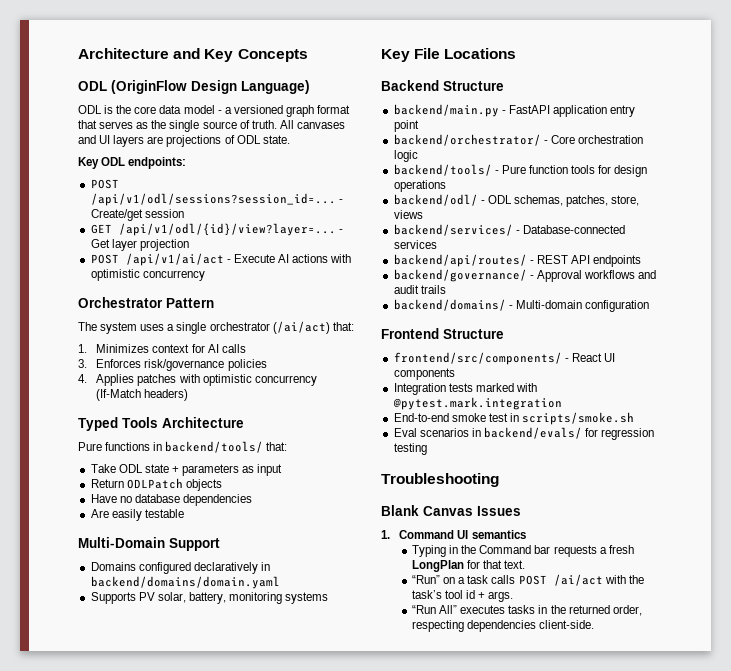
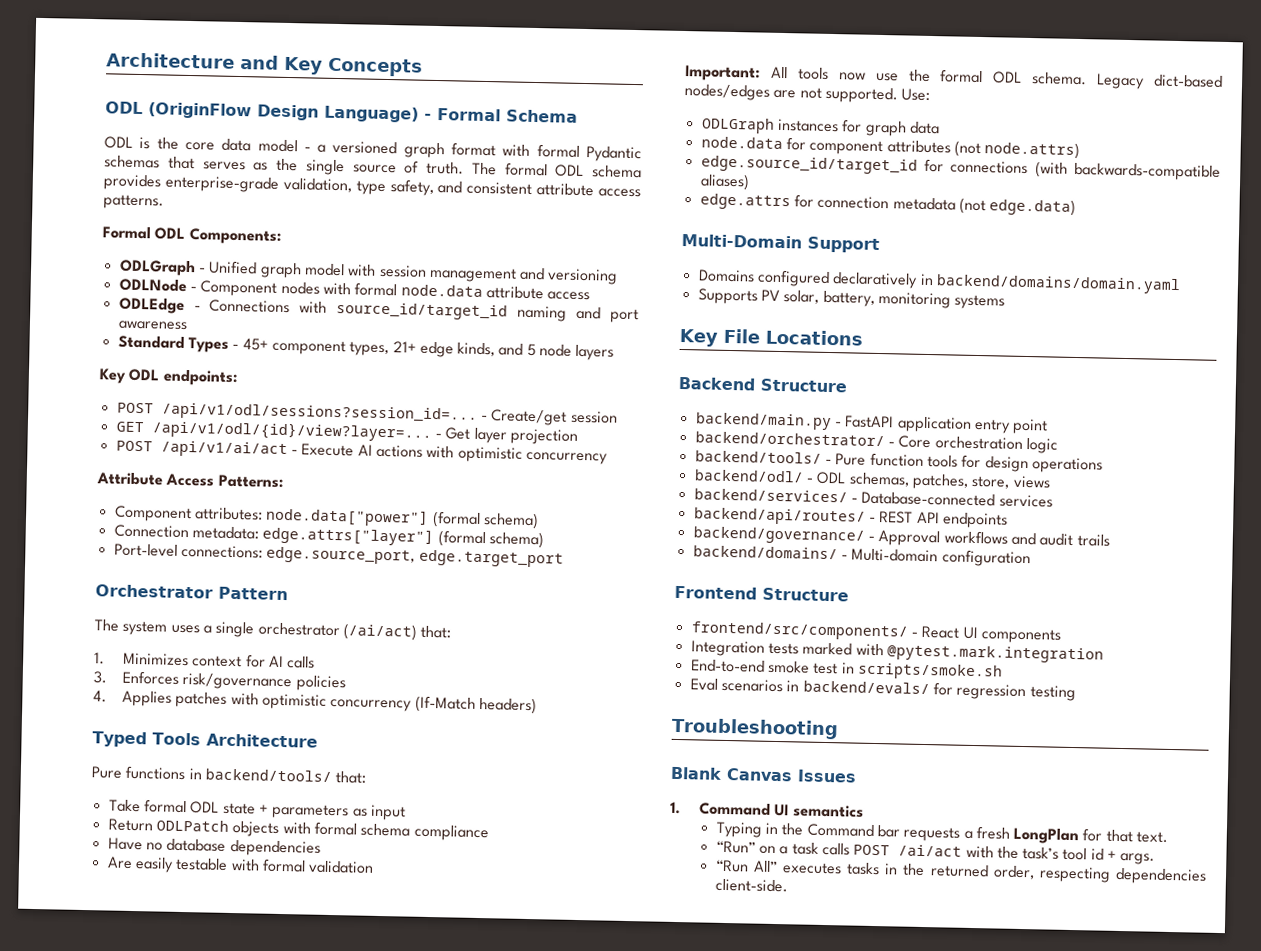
- ODL (OriginFlow Design Language)
+ ODL (OriginFlow Design Language) - Formal Schema
- ODL is the core data model - a versioned graph format that serves as the single source of truth.
+ ODL is the core data model - a versioned graph format with formal Pydantic schemas that serves as the single source of truth.
- All canvases and UI layers are projections of ODL state.
+ The formal ODL schema provides enterprise-grade validation, type safety, and consistent attribute access patterns.
+ Formal ODL Components:
+ ODLGraph - Unified graph model with session management and versioning
+ ODLNode - Component nodes with formal node.data attribute access
+ ODLEdge - Connections with source_id/target_id naming and port awareness
+ Standard Types - 45+ component types, 21+ edge kinds, and 5 node layers
+ Attribute Access Patterns:
+ Component attributes: node.data["power"] (formal schema)
+ Connection metadata: edge.attrs["layer"] (formal schema)
+ Port-level connections: edge.source_port, edge.target_port
- Take ODL state + parameters as input
+ Take formal ODL state + parameters as input
- Return ODLPatch objects
+ Return ODLPatch objects with formal schema compliance
- Are easily testable
+ Are easily testable with formal validation
+ Important: All tools now use the formal ODL schema. Legacy dict-based nodes/edges are not supported. Use:
+ ODLGraph instances for graph data
+ node.data for component attributes (not node.attrs)
+ edge.source_id/target_id for connections (with backwards-compatible aliases)
+ edge.attrs for connection metadata (not edge.data)

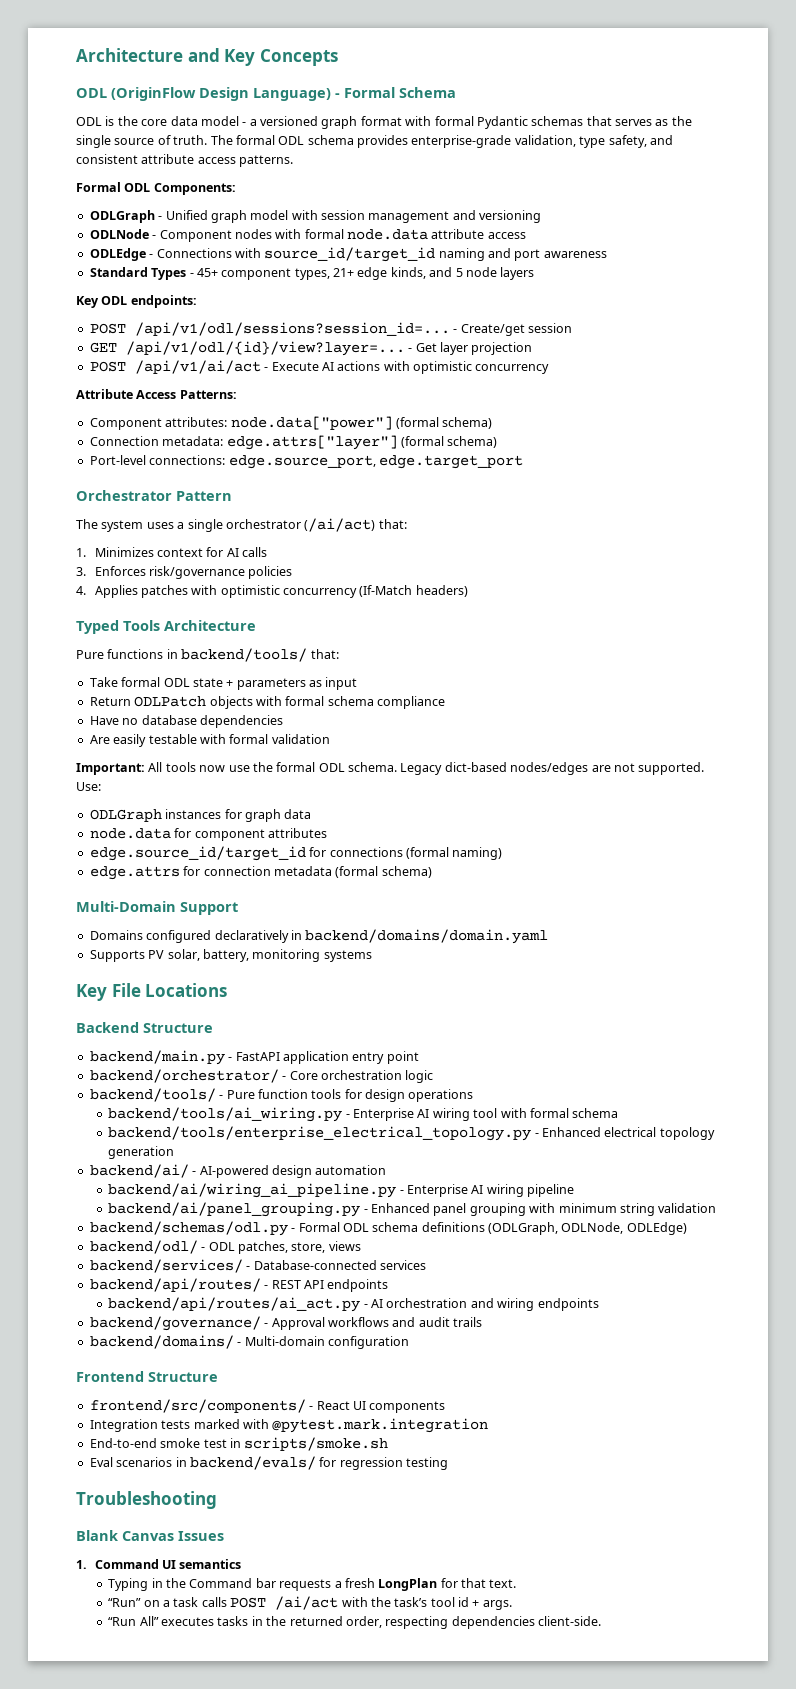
- node.data for component attributes (not node.attrs)
+ node.data for component attributes
- edge.source_id/target_id for connections (with backwards-compatible aliases)
+ edge.source_id/target_id for connections (formal naming)
- edge.attrs for connection metadata (not edge.data)
+ edge.attrs for connection metadata (formal schema)
+ backend/tools/ai_wiring.py - Enterprise AI wiring tool with formal schema
+ backend/tools/enterprise_electrical_topology.py - Enhanced electrical topology generation
+ backend/ai/ - AI-powered design automation
+ backend/ai/wiring_ai_pipeline.py - Enterprise AI wiring pipeline
+ backend/ai/panel_grouping.py - Enhanced panel grouping with minimum string validation
+ backend/schemas/odl.py - Formal ODL schema definitions (ODLGraph, ODLNode, ODLEdge)
- backend/odl/ - ODL schemas, patches, store, views
+ backend/odl/ - ODL patches, store, views
+ backend/api/routes/ai_act.py - AI orchestration and wiring endpoints

